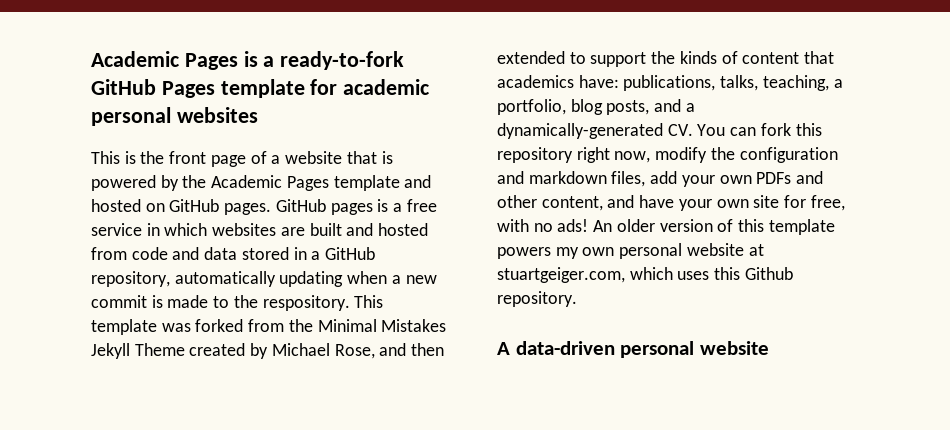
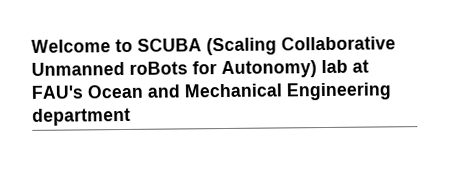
- Academic Pages is a ready-to-fork GitHub Pages template for academic personal websites
- This is the front page of a website that is powered by the Academic Pages template and hosted on GitHub pages. GitHub pages is a free service in which websites are built and hosted from code and data stored in a GitHub repository, automatically updating when a new commit is made to the respository. This template was forked from the Minimal Mistakes Jekyll Theme created by Michael Rose, and then extended to support the kinds of content that academics have: publications, talks, teaching, a portfolio, blog posts, and a dynamically-generated CV. You can fork this repository right now, modify the configuration and markdown files, add your own PDFs and other content, and have your own site for free, with no ads! An older version of this template powers my own personal website at stuartgeiger.com, which uses this Github repository.
- A data-driven personal website
+ Welcome to SCUBA (Scaling Collaborative Unmanned roBots for Autonomy) lab at FAU's Ocean and Mechanical Engineering department

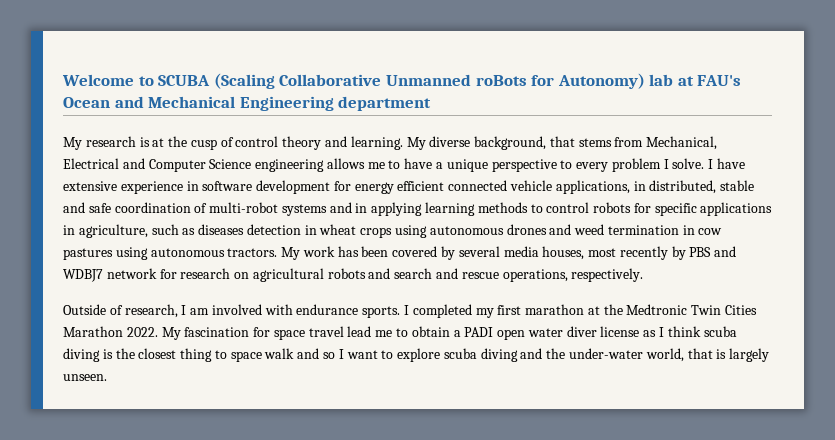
+ My research is at the cusp of control theory and learning. My diverse background, that stems from Mechanical, Electrical and Computer Science engineering allows me to have a unique perspective to every problem I solve. I have extensive experience in software development for energy efficient connected vehicle applications, in distributed, stable and safe coordination of multi-robot systems and in applying learning methods to control robots for specific applications in agriculture, such as diseases detection in wheat crops using autonomous drones and weed termination in cow pastures using autonomous tractors. My work has been covered by several media houses, most recently by PBS and WDBJ7 network for research on agricultural robots and search and rescue operations, respectively.
+ Outside of research, I am involved with endurance sports. I completed my first marathon at the Medtronic Twin Cities Marathon 2022. My fascination for space travel lead me to obtain a PADI open water diver license as I think scuba diving is the closest thing to space walk and so I want to explore scuba diving and the under-water world, that is largely unseen.

